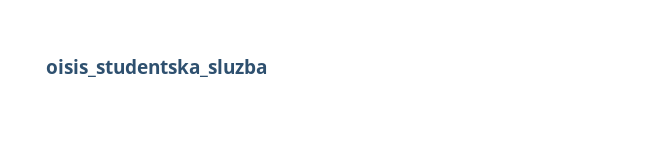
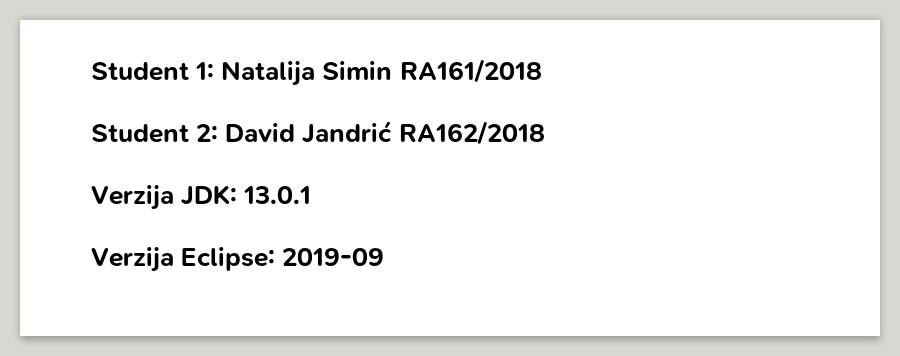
- oisis_studentska_sluzba
+ Student 1: Natalija Simin RA161/2018
+ Student 2: David Jandrić RA162/2018
+ Verzija JDK: 13.0.1
+ Verzija Eclipse: 2019-09

